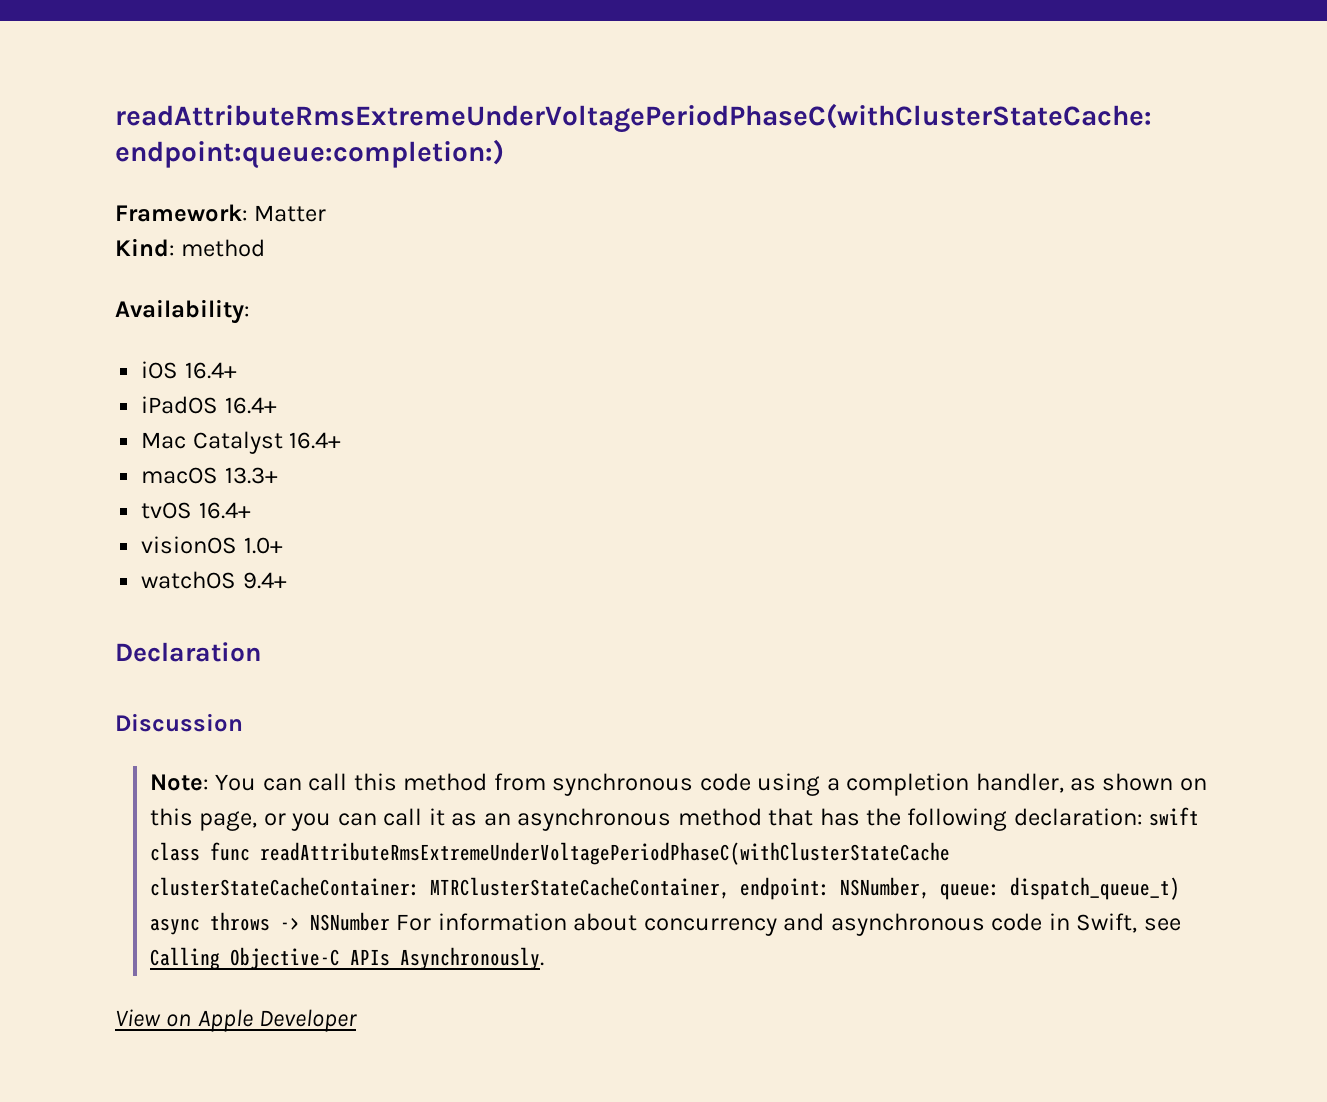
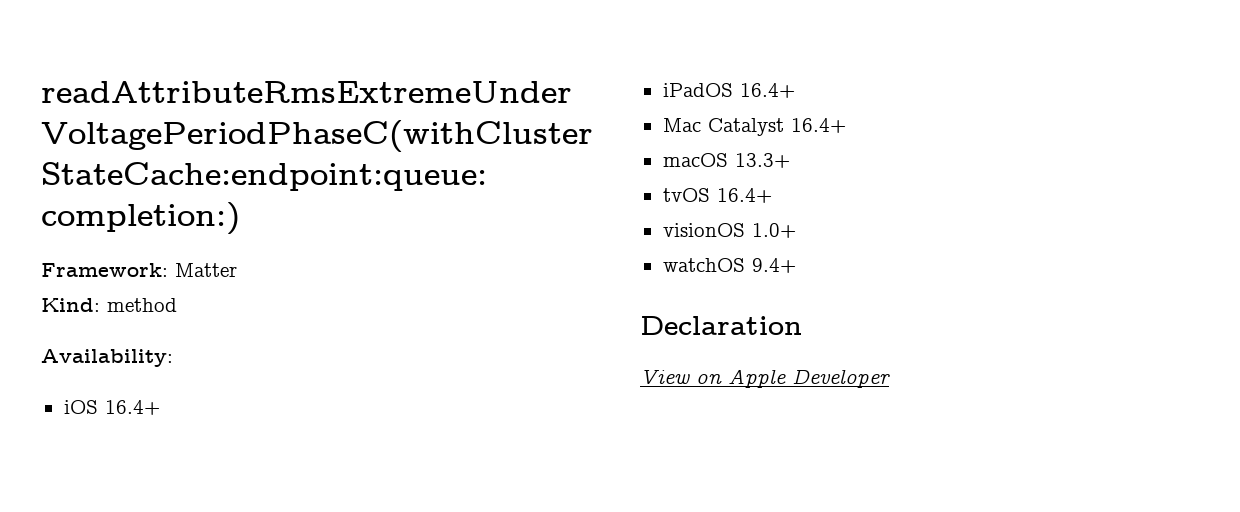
- Discussion
- Note: You can call this method from synchronous code using a completion handler, as shown on this page, or you can call it as an asynchronous method that has the following declaration: swift class func readAttributeRmsExtremeUnderVoltagePeriodPhaseC(withClusterStateCache clusterStateCacheContainer: MTRClusterStateCacheContainer, endpoint: NSNumber, queue: dispatch_queue_t) async throws -> NSNumber For information about concurrency and asynchronous code in Swift, see Calling Objective-C APIs Asynchronously.

